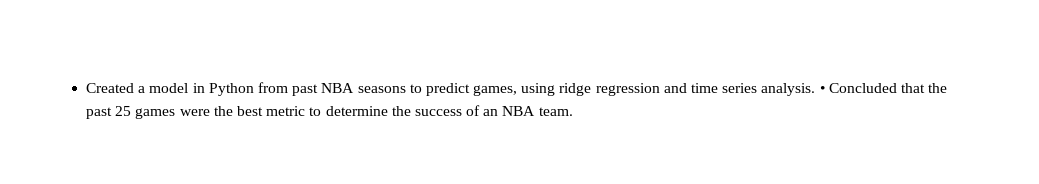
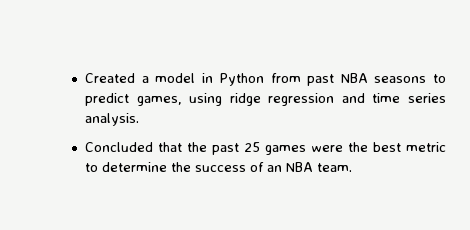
- Created a model in Python from past NBA seasons to predict games, using ridge regression and time series analysis. • Concluded that the past 25 games were the best metric to determine the success of an NBA team.
+ Created a model in Python from past NBA seasons to predict games, using ridge regression and time series analysis.
+ Concluded that the past 25 games were the best metric to determine the success of an NBA team.

